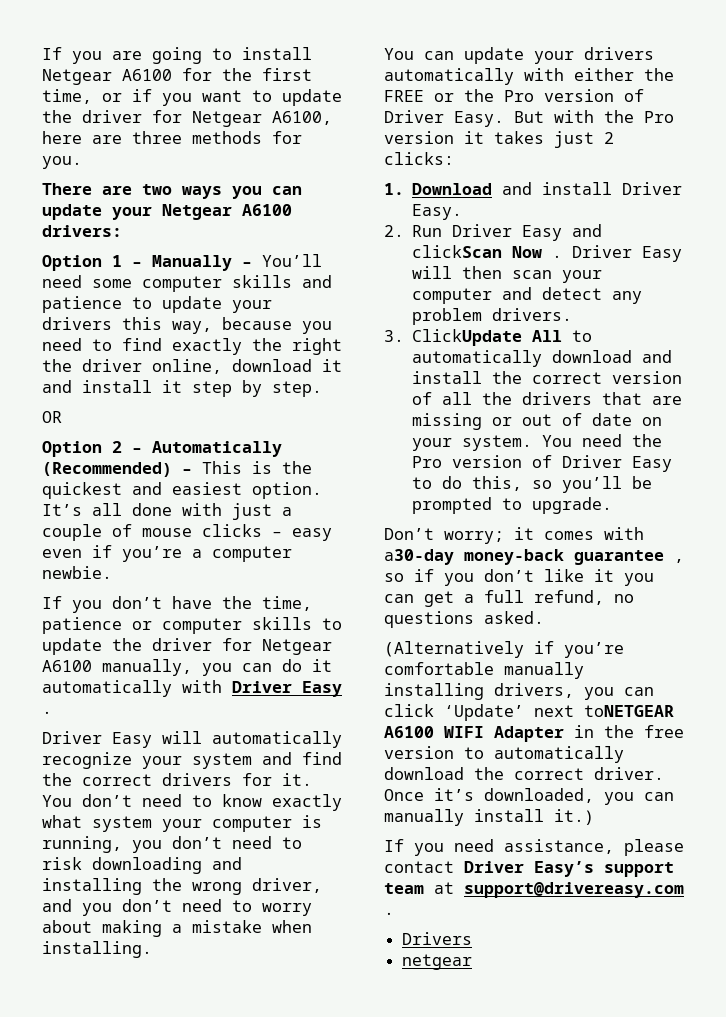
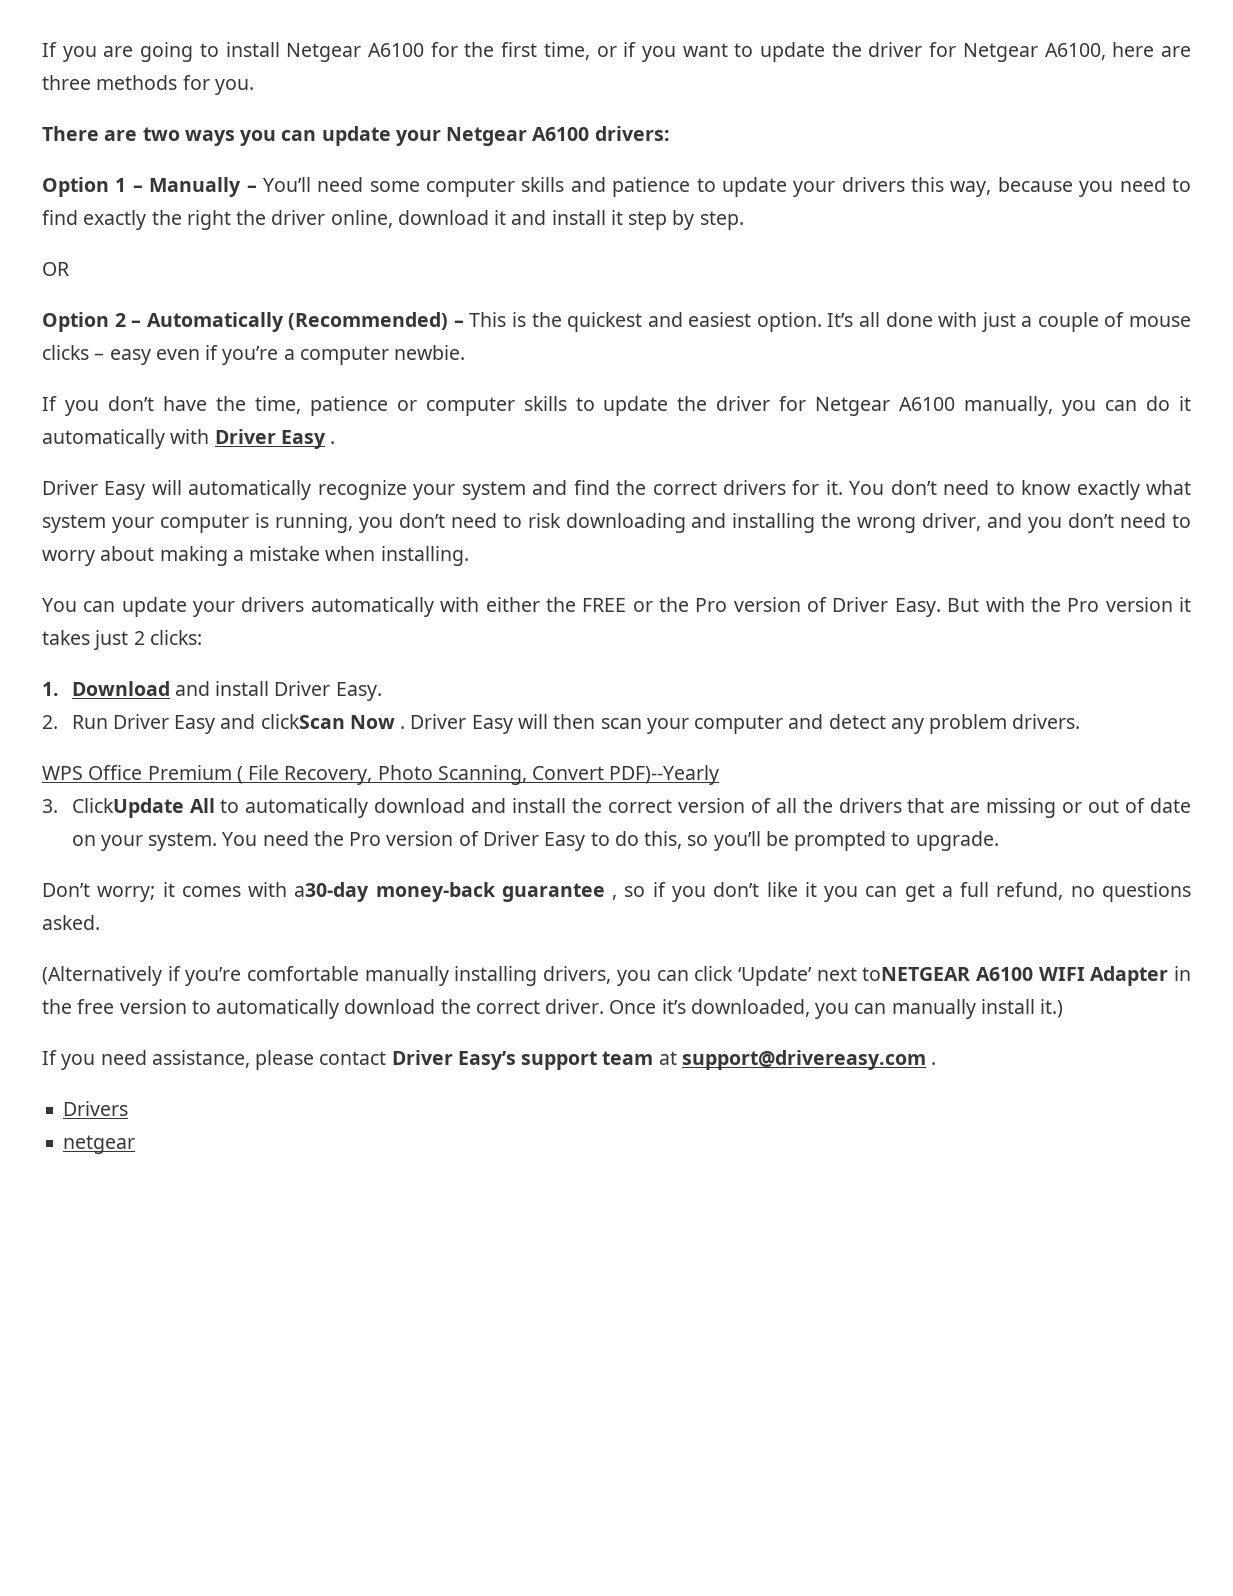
+ WPS Office Premium ( File Recovery, Photo Scanning, Convert PDF)--Yearly

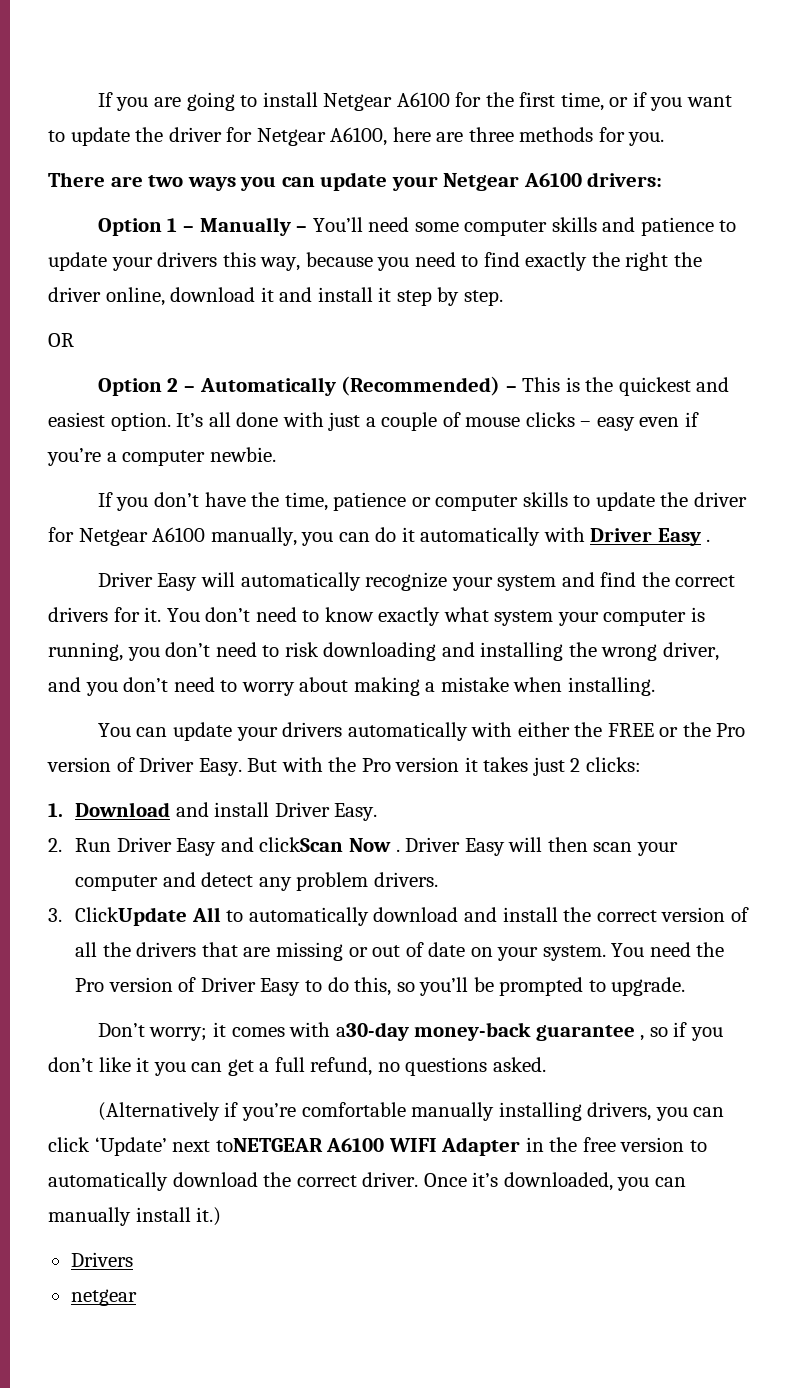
- WPS Office Premium ( File Recovery, Photo Scanning, Convert PDF)--Yearly
- If you need assistance, please contact Driver Easy’s support team at support@drivereasy.com .

